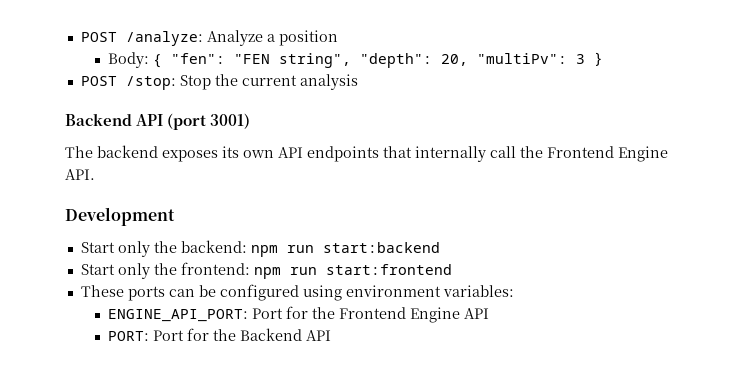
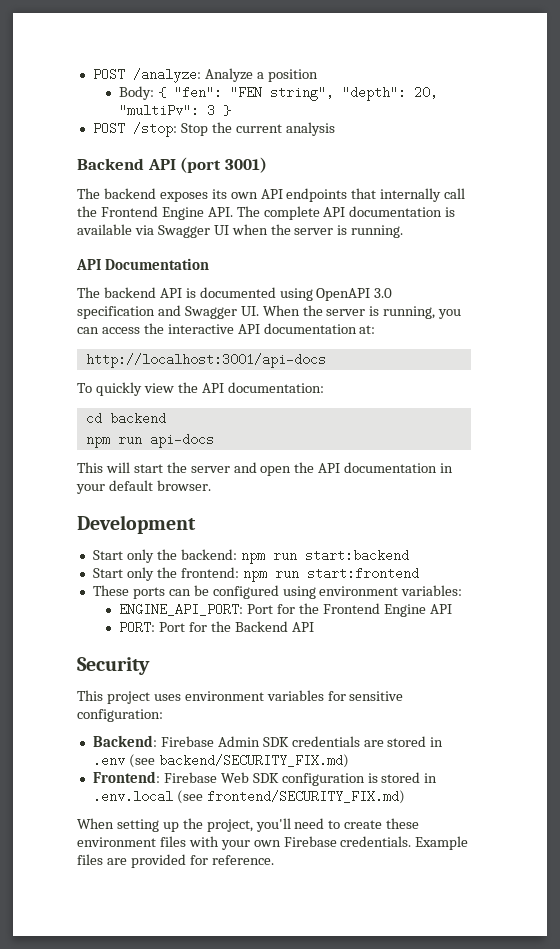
- The backend exposes its own API endpoints that internally call the Frontend Engine API.
+ The backend exposes its own API endpoints that internally call the Frontend Engine API. The complete API documentation is available via Swagger UI when the server is running.
+ API Documentation
+ The backend API is documented using OpenAPI 3.0 specification and Swagger UI. When the server is running, you can access the interactive API documentation at:
+ http://localhost:3001/api-docs
+ To quickly view the API documentation:
+ cd backend
+ npm run api-docs
+ This will start the server and open the API documentation in your default browser.
+ Security
+ This project uses environment variables for sensitive configuration:
+ Backend: Firebase Admin SDK credentials are stored in .env (see backend/SECURITY_FIX.md)
+ Frontend: Firebase Web SDK configuration is stored in .env.local (see frontend/SECURITY_FIX.md)
+ When setting up the project, you'll need to create these environment files with your own Firebase credentials. Example files are provided for reference.

